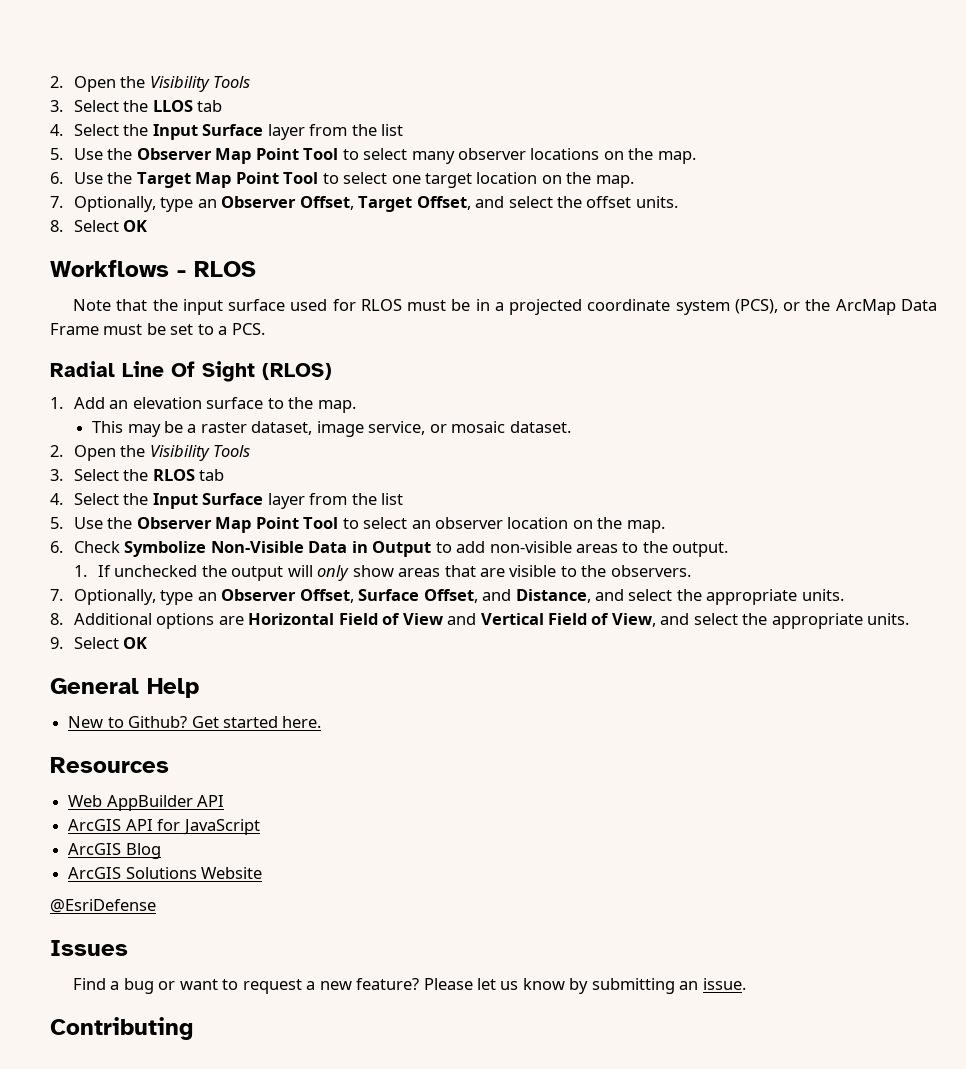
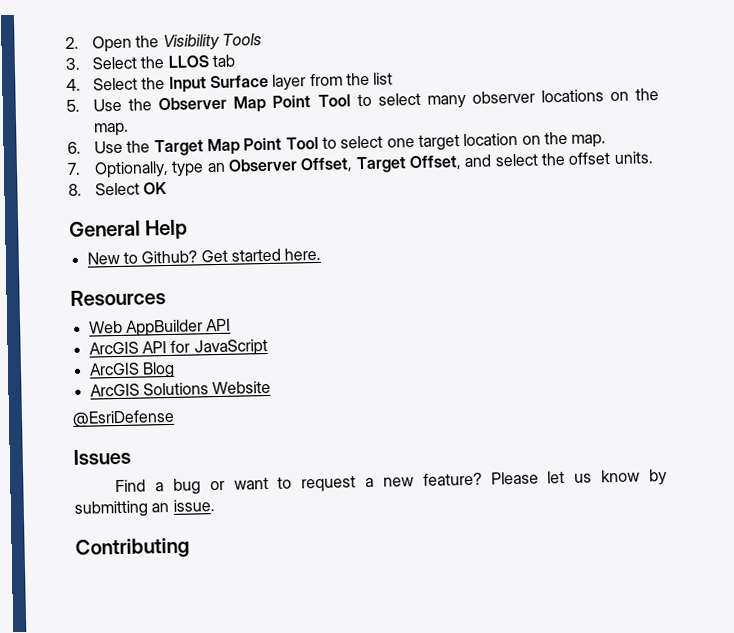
- Workflows - RLOS
- Note that the input surface used for RLOS must be in a projected coordinate system (PCS), or the ArcMap Data Frame must be set to a PCS.
- Radial Line Of Sight (RLOS)
- 1. Add an elevation surface to the map.
- This may be a raster dataset, image service, or mosaic dataset.
- 2. Open the Visibility Tools
- 3. Select the RLOS tab
- 4. Select the Input Surface layer from the list
- 5. Use the Observer Map Point Tool to select an observer location on the map.
- 6. Check Symbolize Non-Visible Data in Output to add non-visible areas to the output.
- 1. If unchecked the output will only show areas that are visible to the observers.
- 7. Optionally, type an Observer Offset, Surface Offset, and Distance, and select the appropriate units.
- 8. Additional options are Horizontal Field of View and Vertical Field of View, and select the appropriate units.
- 9. Select OK

